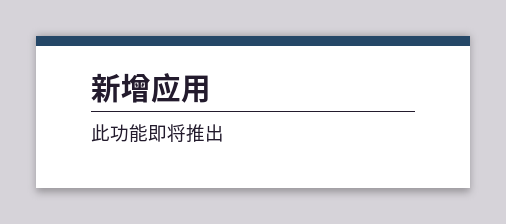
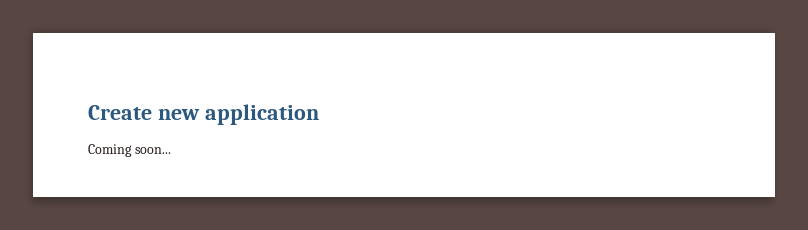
- 新增应用
- 此功能即将推出
+ Create new application
+ Coming soon...

